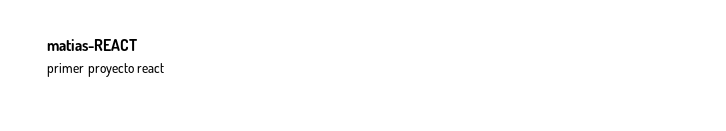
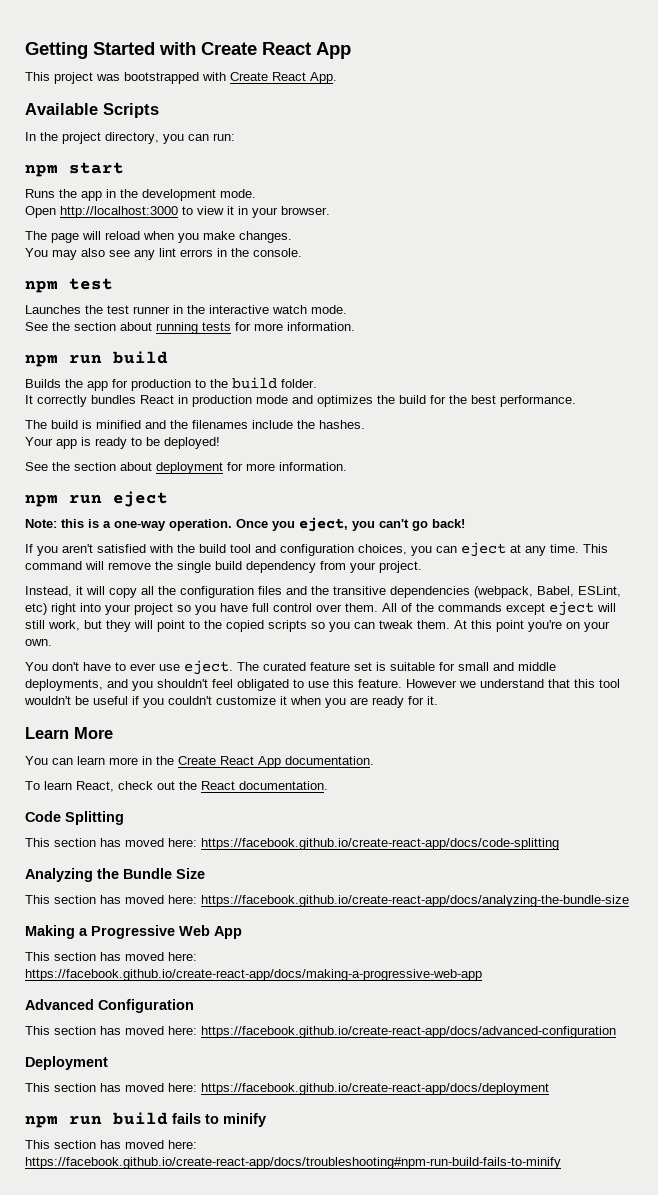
- matias-REACT
- primer proyecto react
+ Getting Started with Create React App
+ This project was bootstrapped with Create React App.
+ Available Scripts
+ In the project directory, you can run:
+ npm start
+ Runs the app in the development mode.
+ Open http://localhost:3000 to view it in your browser.
+ The page will reload when you make changes.
+ You may also see any lint errors in the console.
+ npm test
+ Launches the test runner in the interactive watch mode.
+ See the section about running tests for more information.
+ npm run build
+ Builds the app for production to the build folder.
+ It correctly bundles React in production mode and optimizes the build for the best performance.
+ The build is minified and the filenames include the hashes.
+ Your app is ready to be deployed!
+ See the section about deployment for more information.
+ npm run eject
+ Note: this is a one-way operation. Once you eject, you can't go back!
+ If you aren't satisfied with the build tool and configuration choices, you can eject at any time. This command will remove the single build dependency from your project.
+ Instead, it will copy all the configuration files and the transitive dependencies (webpack, Babel, ESLint, etc) right into your project so you have full control over them. All of the commands except eject will still work, but they will point to the copied scripts so you can tweak them. At this point you're on your own.
+ You don't have to ever use eject. The curated feature set is suitable for small and middle deployments, and you shouldn't feel obligated to use this feature. However we understand that this tool wouldn't be useful if you couldn't customize it when you are ready for it.
+ Learn More
+ You can learn more in the Create React App documentation.
+ To learn React, check out the React documentation.
+ Code Splitting
+ This section has moved here: https://facebook.github.io/create-react-app/docs/code-splitting
+ Analyzing the Bundle Size
+ This section has moved here: https://facebook.github.io/create-react-app/docs/analyzing-the-bundle-size
+ Making a Progressive Web App
+ This section has moved here: https://facebook.github.io/create-react-app/docs/making-a-progressive-web-app
+ Advanced Configuration
+ This section has moved here: https://facebook.github.io/create-react-app/docs/advanced-configuration
+ Deployment
+ This section has moved here: https://facebook.github.io/create-react-app/docs/deployment
+ npm run build fails to minify
+ This section has moved here: https://facebook.github.io/create-react-app/docs/troubleshooting#npm-run-build-fails-to-minify

